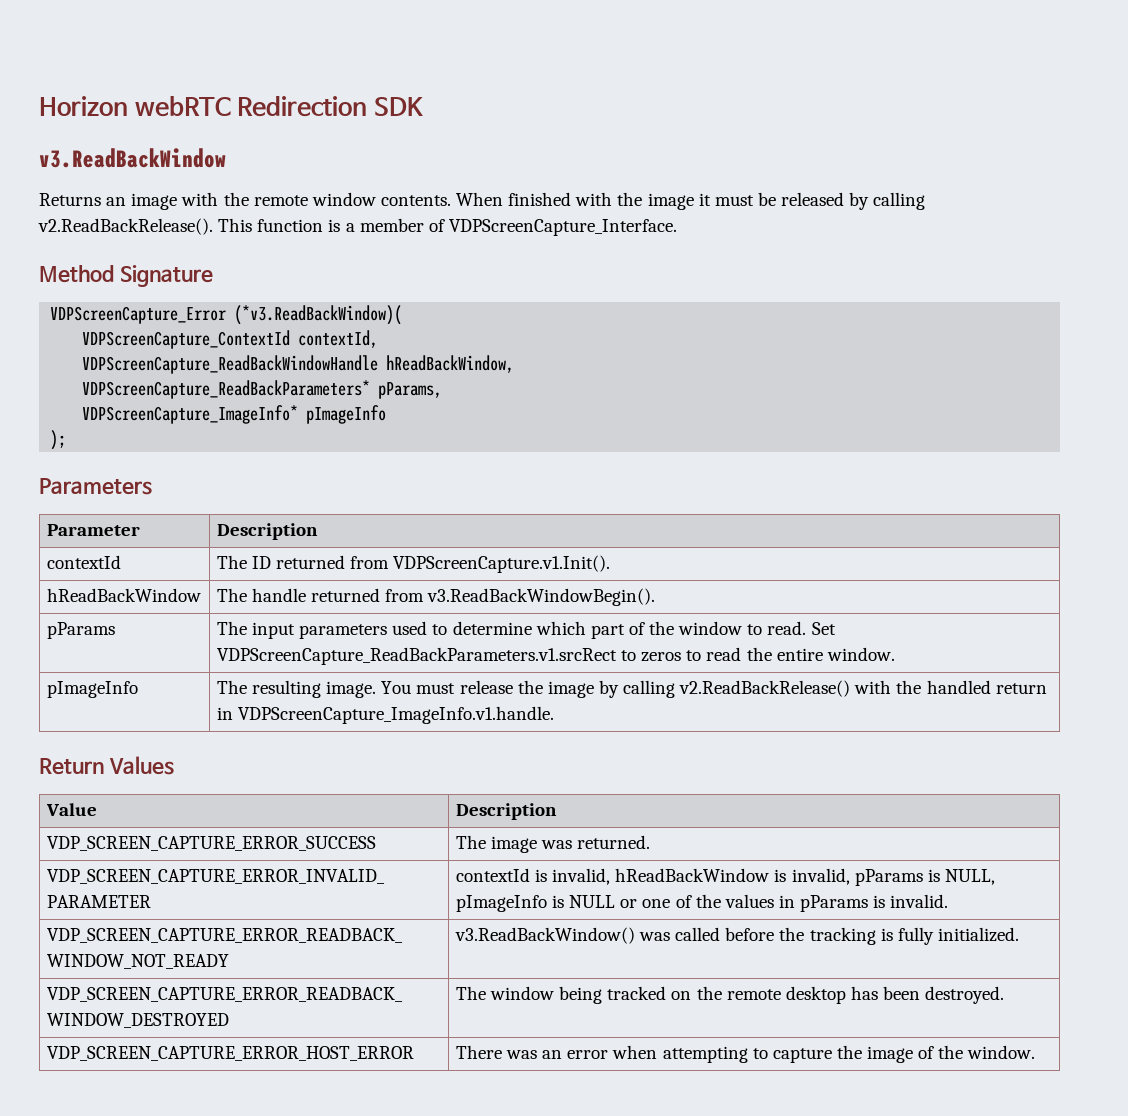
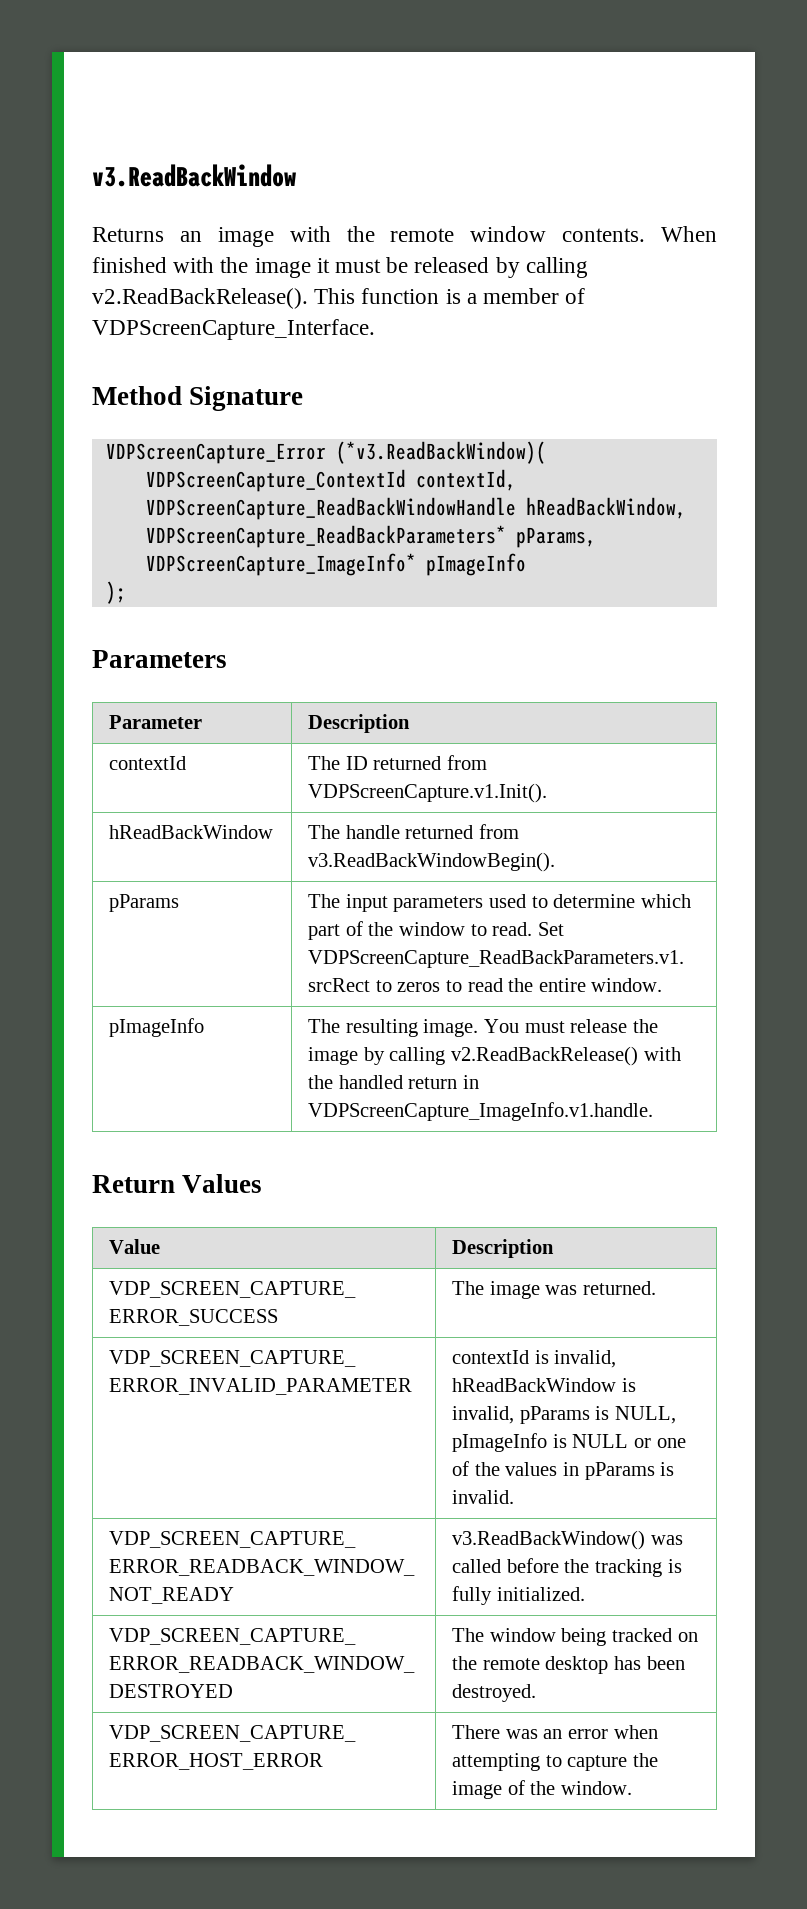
- Horizon webRTC Redirection SDK

